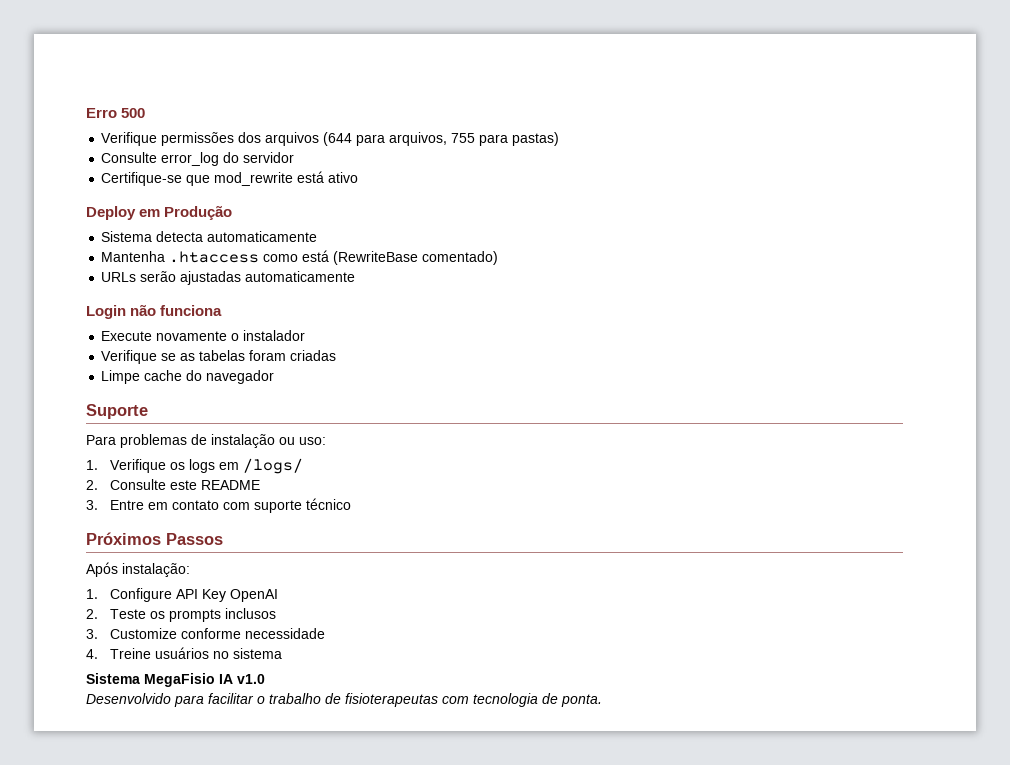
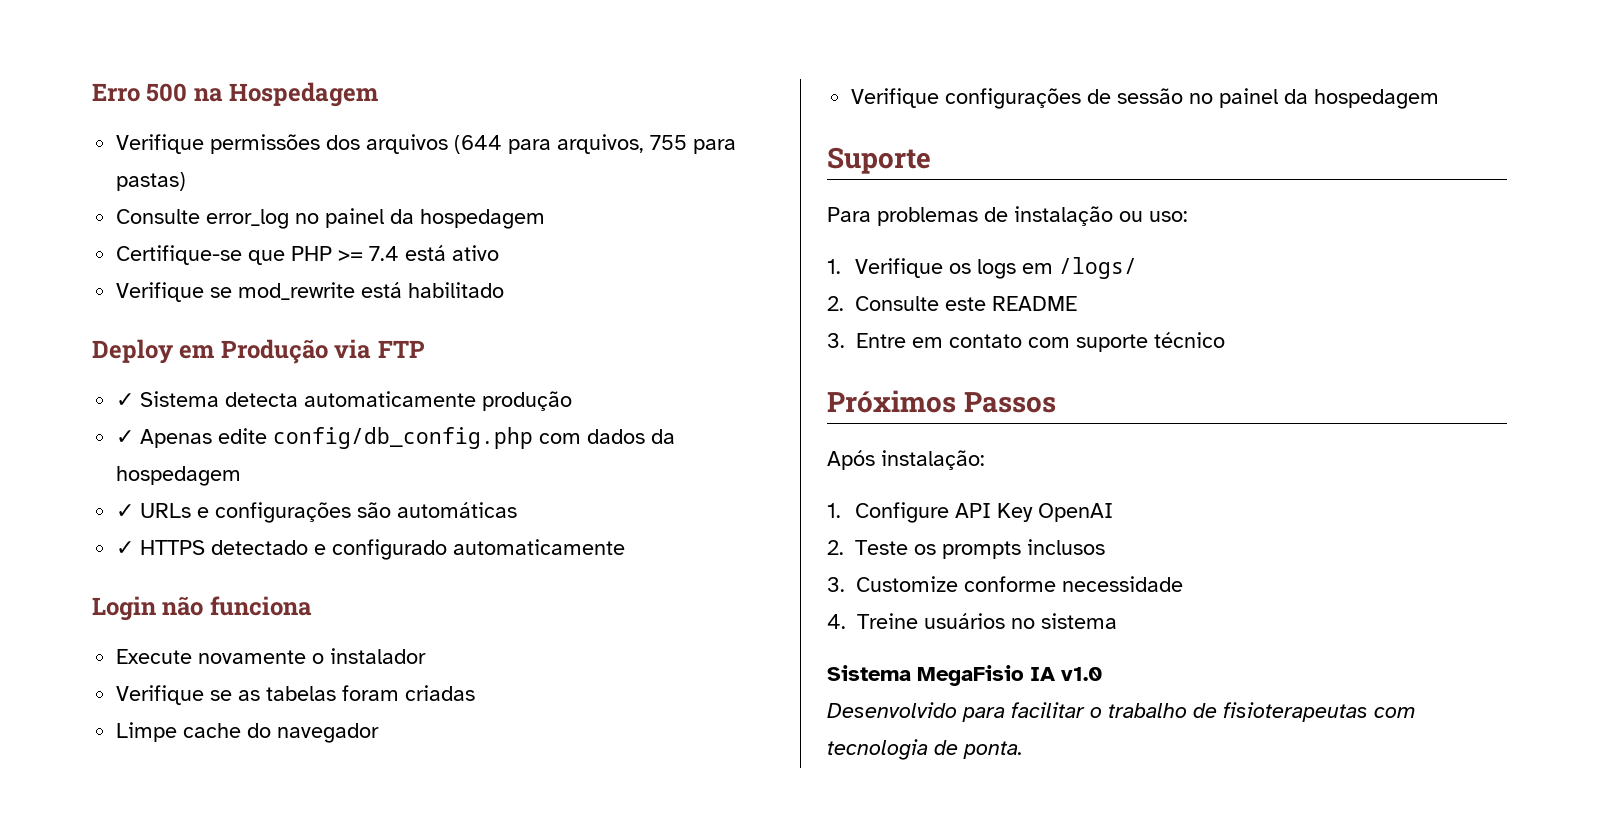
- Erro 500
+ Erro 500 na Hospedagem
- Consulte error_log do servidor
- Certifique-se que mod_rewrite está ativo
+ Consulte error_log no painel da hospedagem
+ Certifique-se que PHP >= 7.4 está ativo
+ Verifique se mod_rewrite está habilitado
- Deploy em Produção
- Sistema detecta automaticamente
- Mantenha .htaccess como está (RewriteBase comentado)
- URLs serão ajustadas automaticamente
+ Deploy em Produção via FTP
+ ✓ Sistema detecta automaticamente produção
+ ✓ Apenas edite config/db_config.php com dados da hospedagem
+ ✓ URLs e configurações são automáticas
+ ✓ HTTPS detectado e configurado automaticamente
+ Verifique configurações de sessão no painel da hospedagem

